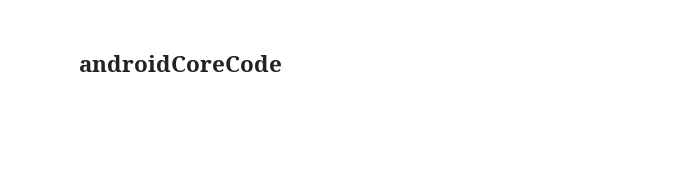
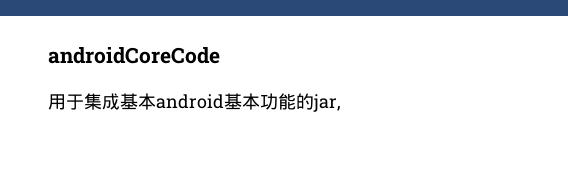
+ 用于集成基本android基本功能的jar,

